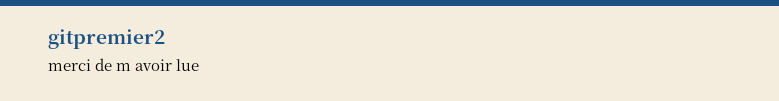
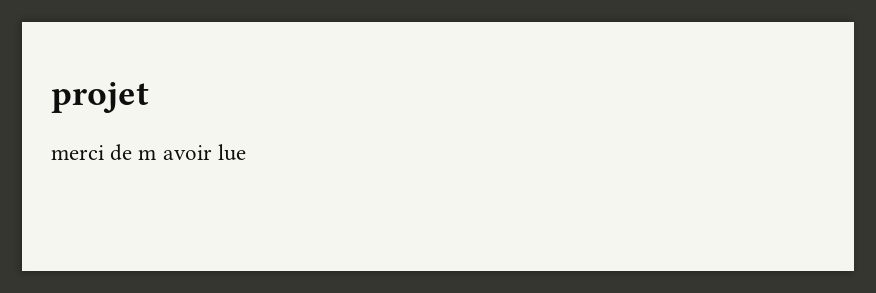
- gitpremier2
+ projet

